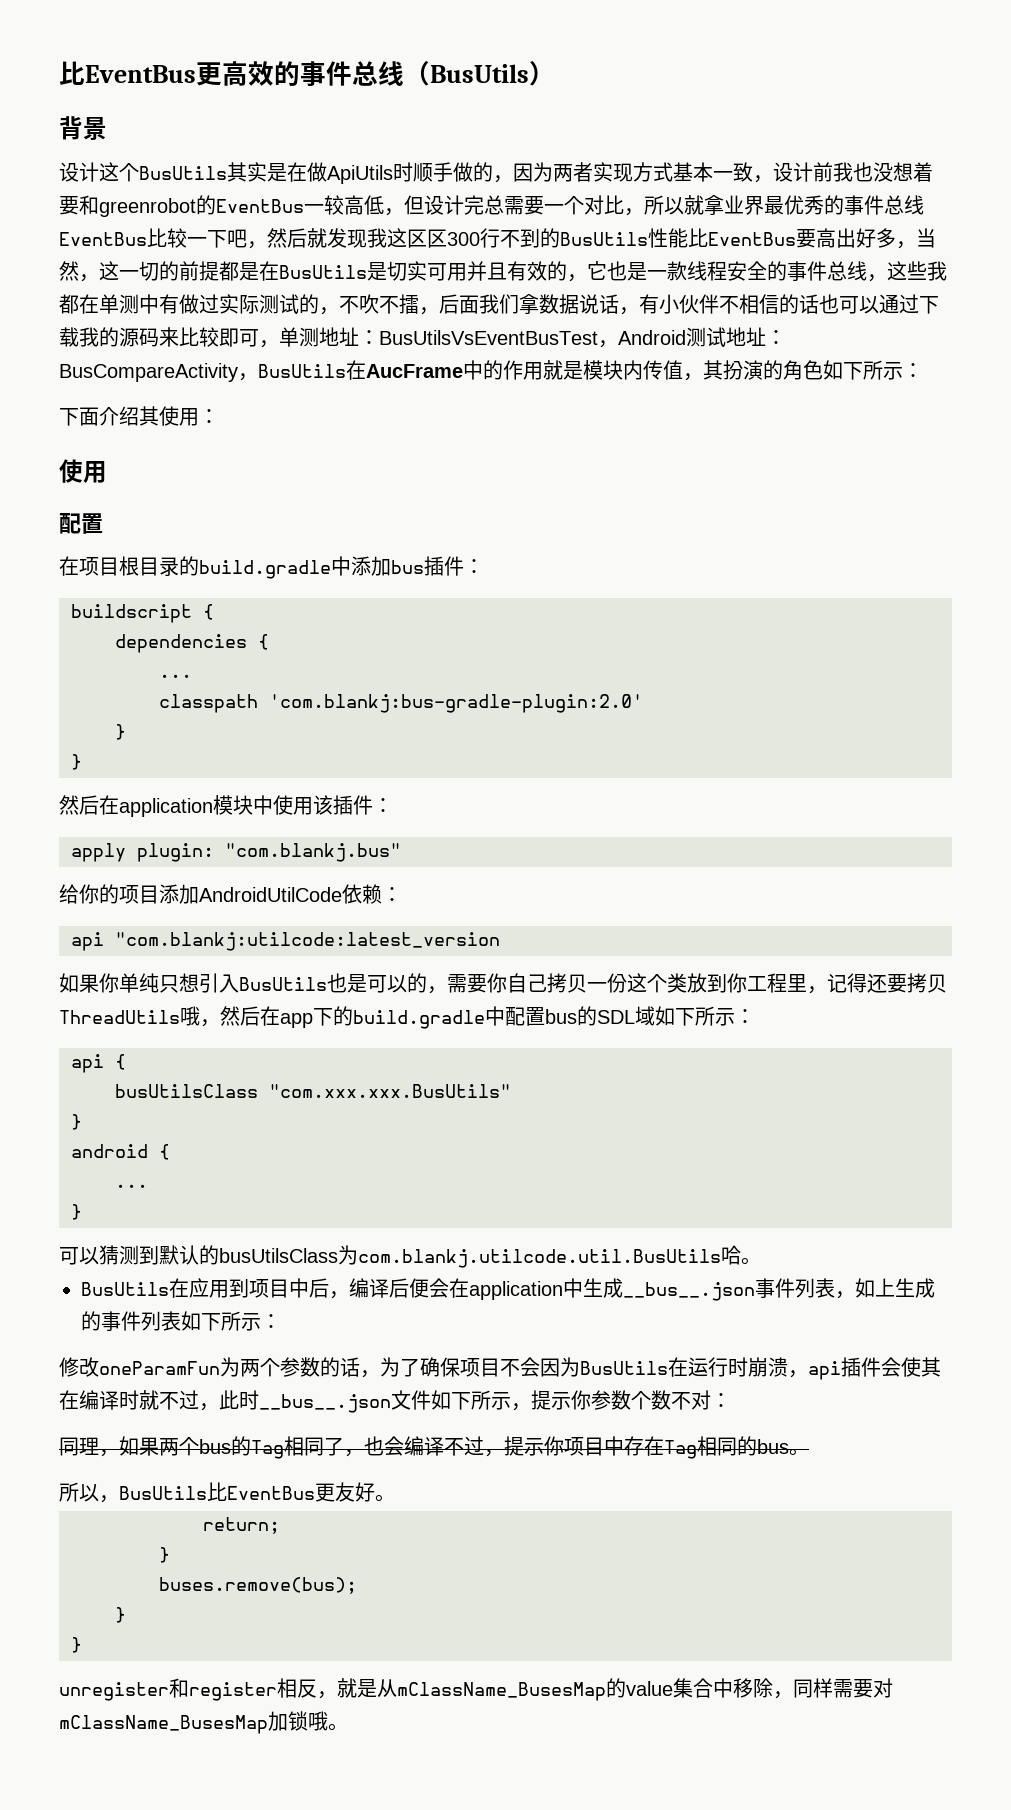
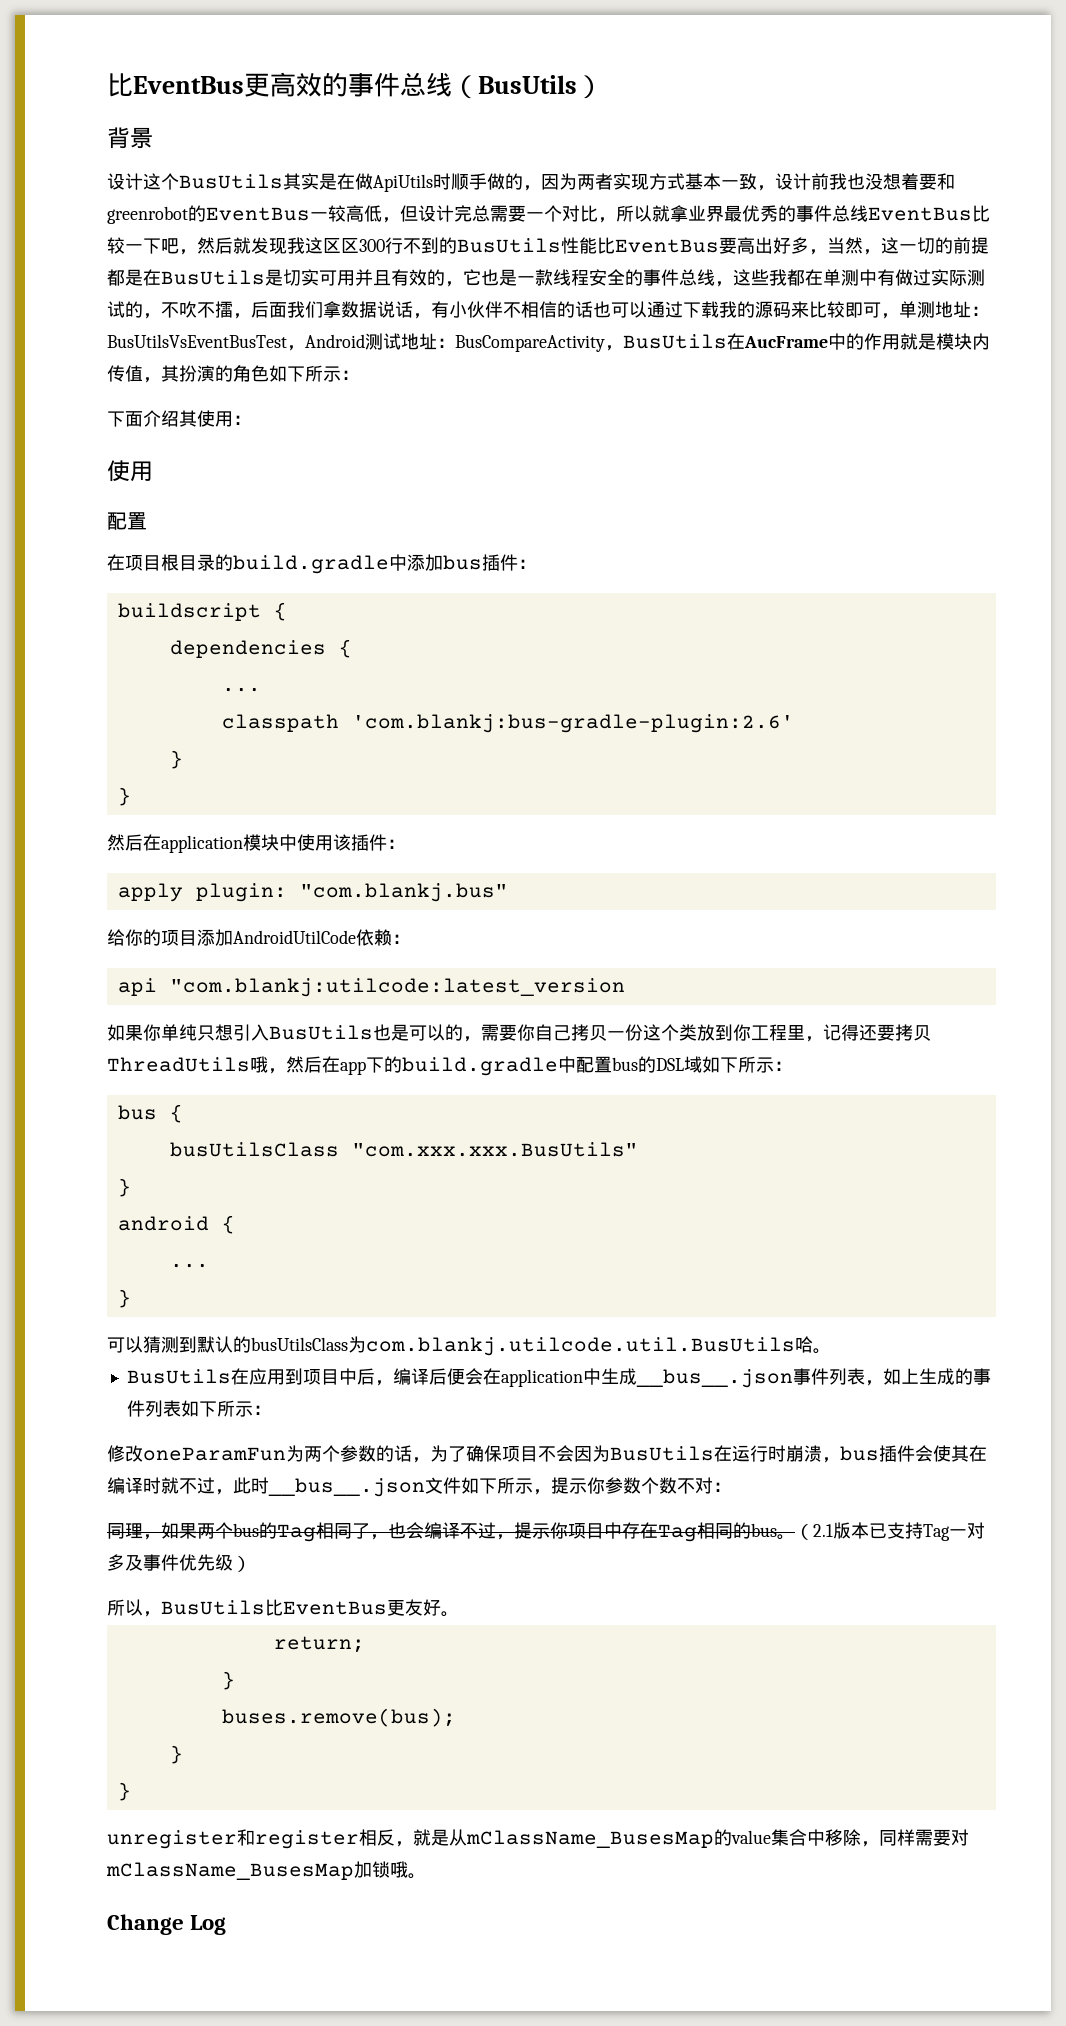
- classpath 'com.blankj:bus-gradle-plugin:2.0'
+ classpath 'com.blankj:bus-gradle-plugin:2.6'
- 如果你单纯只想引入BusUtils也是可以的，需要你自己拷贝一份这个类放到你工程里，记得还要拷贝ThreadUtils哦，然后在app下的build.gradle中配置bus的SDL域如下所示：
+ 如果你单纯只想引入BusUtils也是可以的，需要你自己拷贝一份这个类放到你工程里，记得还要拷贝ThreadUtils哦，然后在app下的build.gradle中配置bus的DSL域如下所示：
- api {
+ bus {
- 修改oneParamFun为两个参数的话，为了确保项目不会因为BusUtils在运行时崩溃，api插件会使其在编译时就不过，此时__bus__.json文件如下所示，提示你参数个数不对：
+ 修改oneParamFun为两个参数的话，为了确保项目不会因为BusUtils在运行时崩溃，bus插件会使其在编译时就不过，此时__bus__.json文件如下所示，提示你参数个数不对：
+ （2.1版本已支持Tag一对多及事件优先级）
+ Change Log

